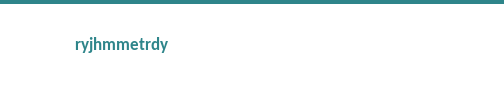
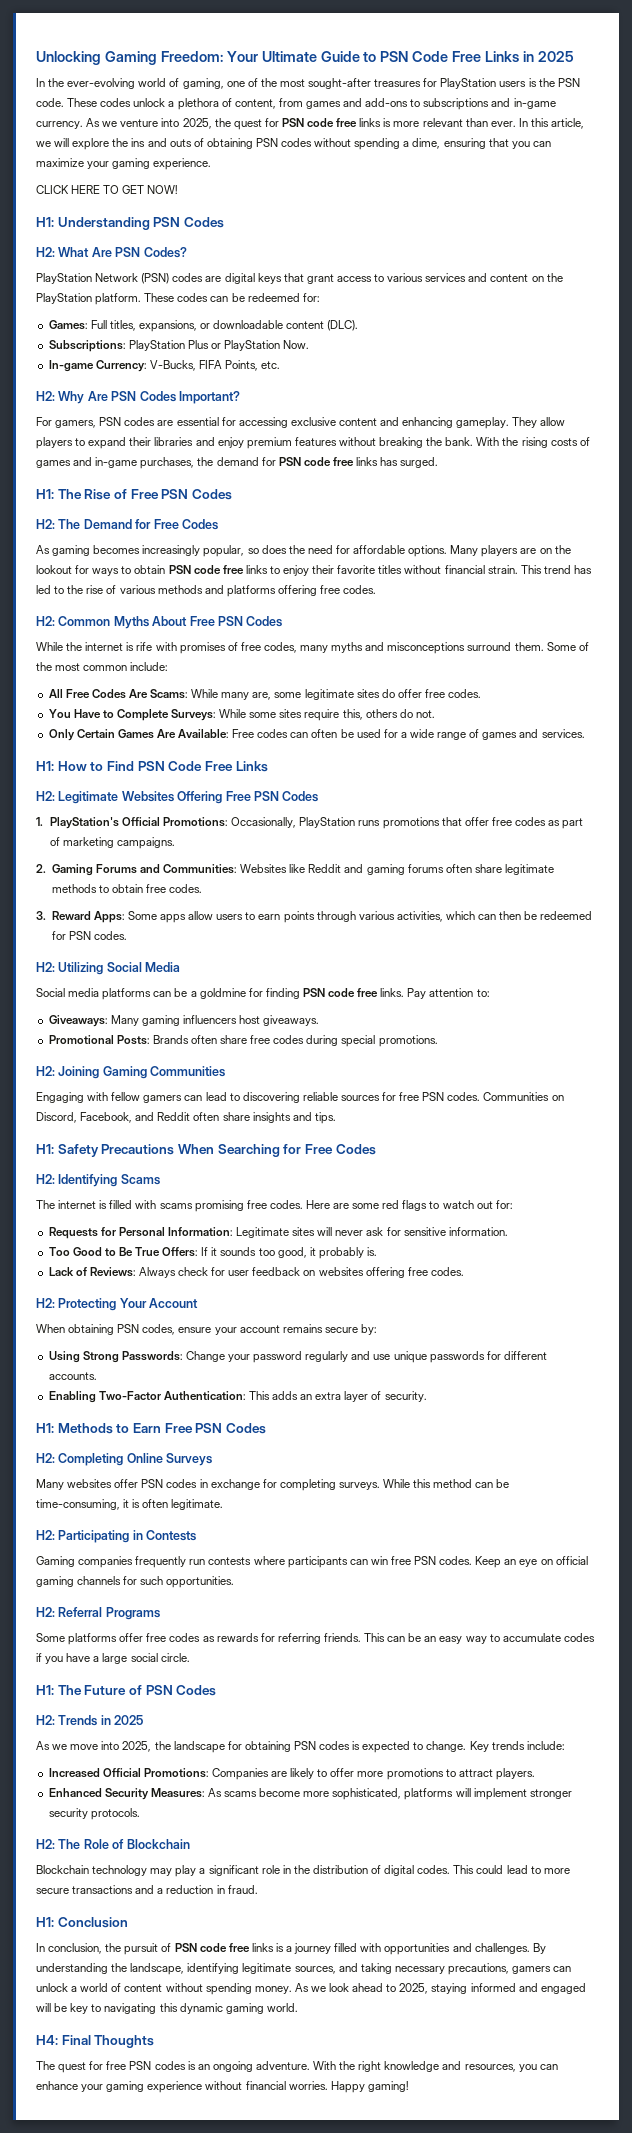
- ryjhmmetrdy
+ Unlocking Gaming Freedom: Your Ultimate Guide to PSN Code Free Links in 2025
+ In the ever-evolving world of gaming, one of the most sought-after treasures for PlayStation users is the PSN code. These codes unlock a plethora of content, from games and add-ons to subscriptions and in-game currency. As we venture into 2025, the quest for PSN code free links is more relevant than ever. In this article, we will explore the ins and outs of obtaining PSN codes without spending a dime, ensuring that you can maximize your gaming experience.
+ CLICK HERE TO GET NOW!
+ H1: Understanding PSN Codes
+ H2: What Are PSN Codes?
+ PlayStation Network (PSN) codes are digital keys that grant access to various services and content on the PlayStation platform. These codes can be redeemed for:
+ Games: Full titles, expansions, or downloadable content (DLC).
+ Subscriptions: PlayStation Plus or PlayStation Now.
+ In-game Currency: V-Bucks, FIFA Points, etc.
+ H2: Why Are PSN Codes Important?
+ For gamers, PSN codes are essential for accessing exclusive content and enhancing gameplay. They allow players to expand their libraries and enjoy premium features without breaking the bank. With the rising costs of games and in-game purchases, the demand for PSN code free links has surged.
+ H1: The Rise of Free PSN Codes
+ H2: The Demand for Free Codes
+ As gaming becomes increasingly popular, so does the need for affordable options. Many players are on the lookout for ways to obtain PSN code free links to enjoy their favorite titles without financial strain. This trend has led to the rise of various methods and platforms offering free codes.
+ H2: Common Myths About Free PSN Codes
+ While the internet is rife with promises of free codes, many myths and misconceptions surround them. Some of the most common include:
+ All Free Codes Are Scams: While many are, some legitimate sites do offer free codes.
+ You Have to Complete Surveys: While some sites require this, others do not.
+ Only Certain Games Are Available: Free codes can often be used for a wide range of games and services.
+ H1: How to Find PSN Code Free Links
+ H2: Legitimate Websites Offering Free PSN Codes
+ 1. PlayStation's Official Promotions: Occasionally, PlayStation runs promotions that offer free codes as part of marketing campaigns.
+ 2. Gaming Forums and Communities: Websites like Reddit and gaming forums often share legitimate methods to obtain free codes.
+ 3. Reward Apps: Some apps allow users to earn points through various activities, which can then be redeemed for PSN codes.
+ H2: Utilizing Social Media
+ Social media platforms can be a goldmine for finding PSN code free links. Pay attention to:
+ Giveaways: Many gaming influencers host giveaways.
+ Promotional Posts: Brands often share free codes during special promotions.
+ H2: Joining Gaming Communities
+ Engaging with fellow gamers can lead to discovering reliable sources for free PSN codes. Communities on Discord, Facebook, and Reddit often share insights and tips.
+ H1: Safety Precautions When Searching for Free Codes
+ H2: Identifying Scams
+ The internet is filled with scams promising free codes. Here are some red flags to watch out for:
+ Requests for Personal Information: Legitimate sites will never ask for sensitive information.
+ Too Good to Be True Offers: If it sounds too good, it probably is.
+ Lack of Reviews: Always check for user feedback on websites offering free codes.
+ H2: Protecting Your Account
+ When obtaining PSN codes, ensure your account remains secure by:
+ Using Strong Passwords: Change your password regularly and use unique passwords for different accounts.
+ Enabling Two-Factor Authentication: This adds an extra layer of security.
+ H1: Methods to Earn Free PSN Codes
+ H2: Completing Online Surveys
+ Many websites offer PSN codes in exchange for completing surveys. While this method can be time-consuming, it is often legitimate.
+ H2: Participating in Contests
+ Gaming companies frequently run contests where participants can win free PSN codes. Keep an eye on official gaming channels for such opportunities.
+ H2: Referral Programs
+ Some platforms offer free codes as rewards for referring friends. This can be an easy way to accumulate codes if you have a large social circle.
+ H1: The Future of PSN Codes
+ H2: Trends in 2025
+ As we move into 2025, the landscape for obtaining PSN codes is expected to change. Key trends include:
+ Increased Official Promotions: Companies are likely to offer more promotions to attract players.
+ Enhanced Security Measures: As scams become more sophisticated, platforms will implement stronger security protocols.
+ H2: The Role of Blockchain
+ Blockchain technology may play a significant role in the distribution of digital codes. This could lead to more secure transactions and a reduction in fraud.
+ H1: Conclusion
+ In conclusion, the pursuit of PSN code free links is a journey filled with opportunities and challenges. By understanding the landscape, identifying legitimate sources, and taking necessary precautions, gamers can unlock a world of content without spending money. As we look ahead to 2025, staying informed and engaged will be key to navigating this dynamic gaming world.
+ H4: Final Thoughts
+ The quest for free PSN codes is an ongoing adventure. With the right knowledge and resources, you can enhance your gaming experience without financial worries. Happy gaming!

